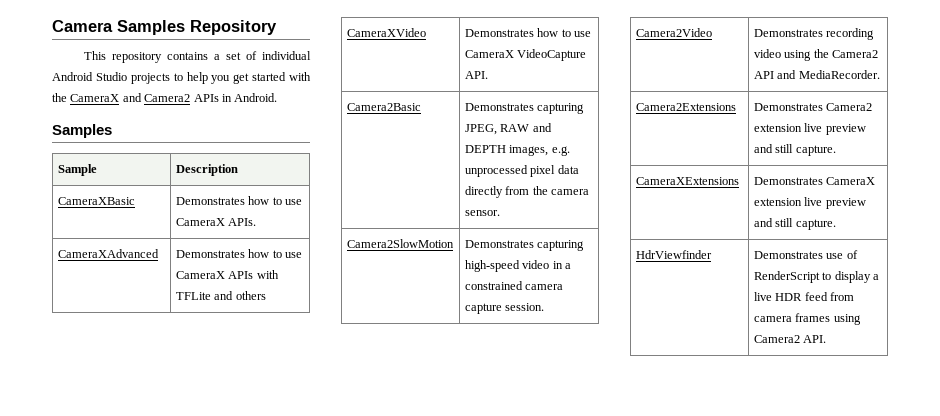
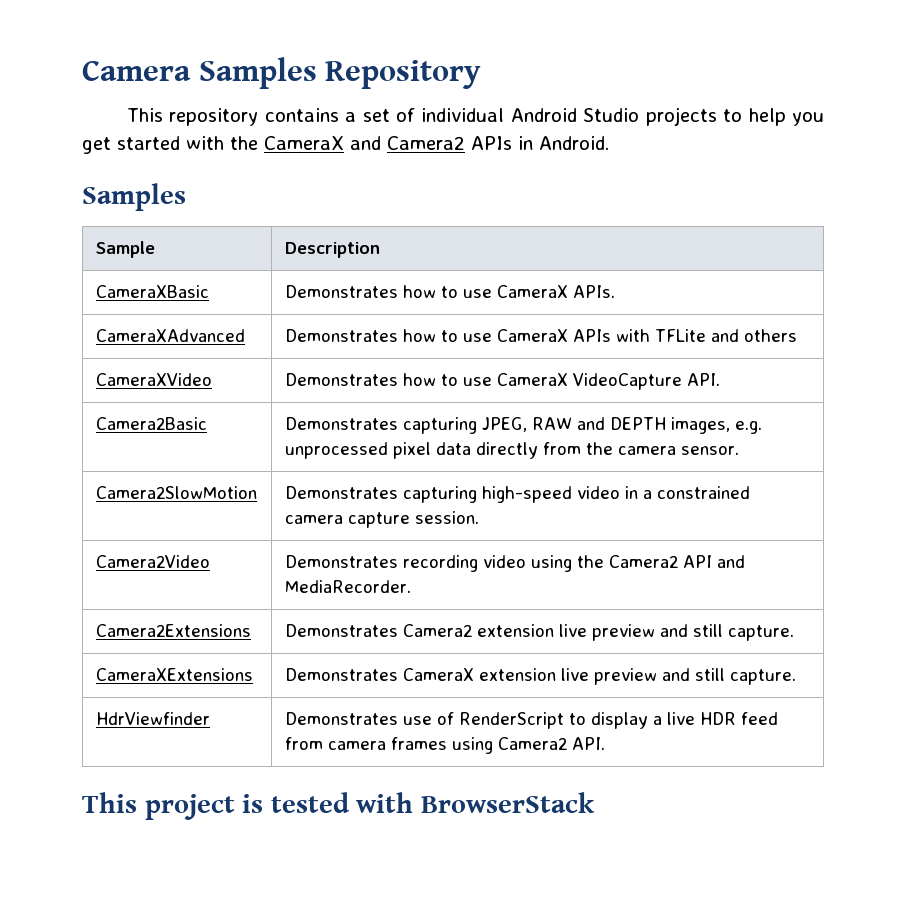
+ This project is tested with BrowserStack

